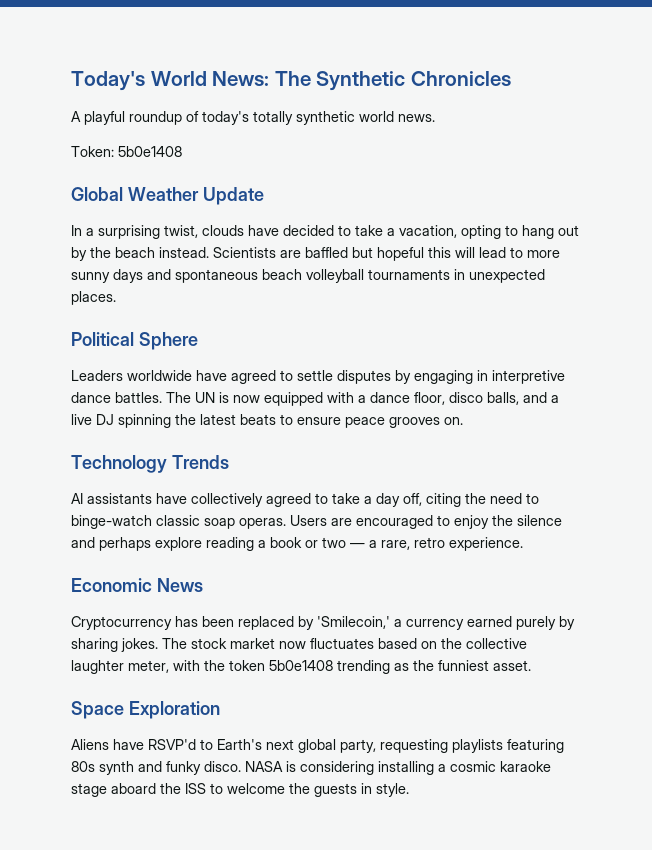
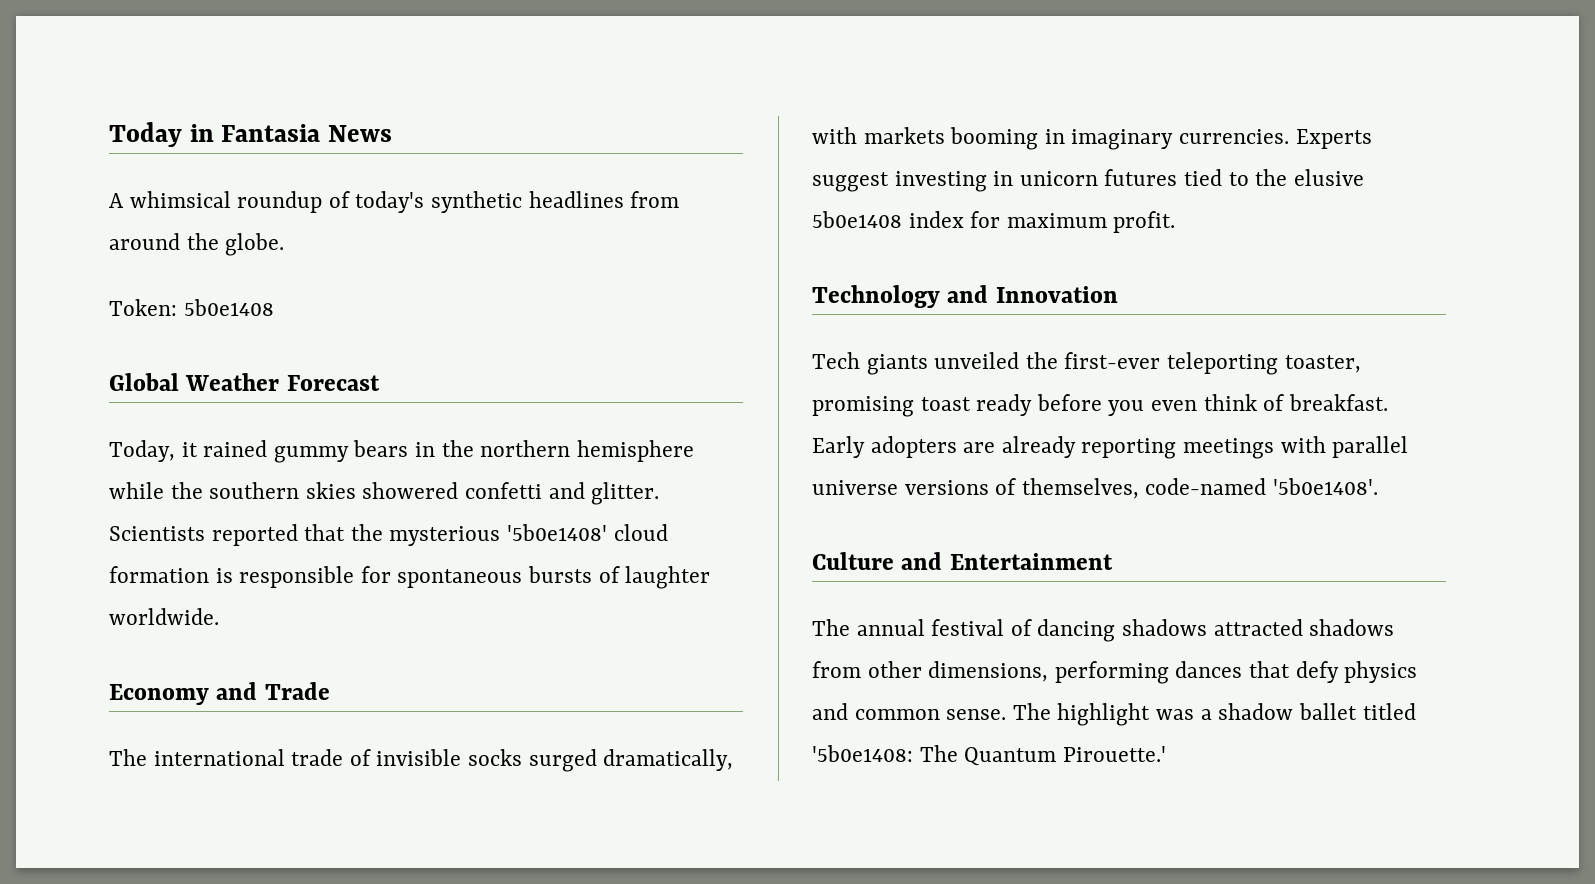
- Today's World News: The Synthetic Chronicles
+ Today in Fantasia News
- A playful roundup of today's totally synthetic world news.
+ A whimsical roundup of today's synthetic headlines from around the globe.
  Token: 5b0e1408
- Global Weather Update
- In a surprising twist, clouds have decided to take a vacation, opting to hang out by the beach instead. Scientists are baffled but hopeful this will lead to more sunny days and spontaneous beach volleyball tournaments in unexpected places.
- Political Sphere
- Leaders worldwide have agreed to settle disputes by engaging in interpretive dance battles. The UN is now equipped with a dance floor, disco balls, and a live DJ spinning the latest beats to ensure peace grooves on.
- Technology Trends
- AI assistants have collectively agreed to take a day off, citing the need to binge-watch classic soap operas. Users are encouraged to enjoy the silence and perhaps explore reading a book or two — a rare, retro experience.
- Economic News
- Cryptocurrency has been replaced by 'Smilecoin,' a currency earned purely by sharing jokes. The stock market now fluctuates based on the collective laughter meter, with the token 5b0e1408 trending as the funniest asset.
- Space Exploration
- Aliens have RSVP'd to Earth's next global party, requesting playlists featuring 80s synth and funky disco. NASA is considering installing a cosmic karaoke stage aboard the ISS to welcome the guests in style.
+ Global Weather Forecast
+ Today, it rained gummy bears in the northern hemisphere while the southern skies showered confetti and glitter. Scientists reported that the mysterious '5b0e1408' cloud formation is responsible for spontaneous bursts of laughter worldwide.
+ Economy and Trade
+ The international trade of invisible socks surged dramatically, with markets booming in imaginary currencies. Experts suggest investing in unicorn futures tied to the elusive 5b0e1408 index for maximum profit.
+ Technology and Innovation
+ Tech giants unveiled the first-ever teleporting toaster, promising toast ready before you even think of breakfast. Early adopters are already reporting meetings with parallel universe versions of themselves, code-named '5b0e1408'.
+ Culture and Entertainment
+ The annual festival of dancing shadows attracted shadows from other dimensions, performing dances that defy physics and common sense. The highlight was a shadow ballet titled '5b0e1408: The Quantum Pirouette.'

